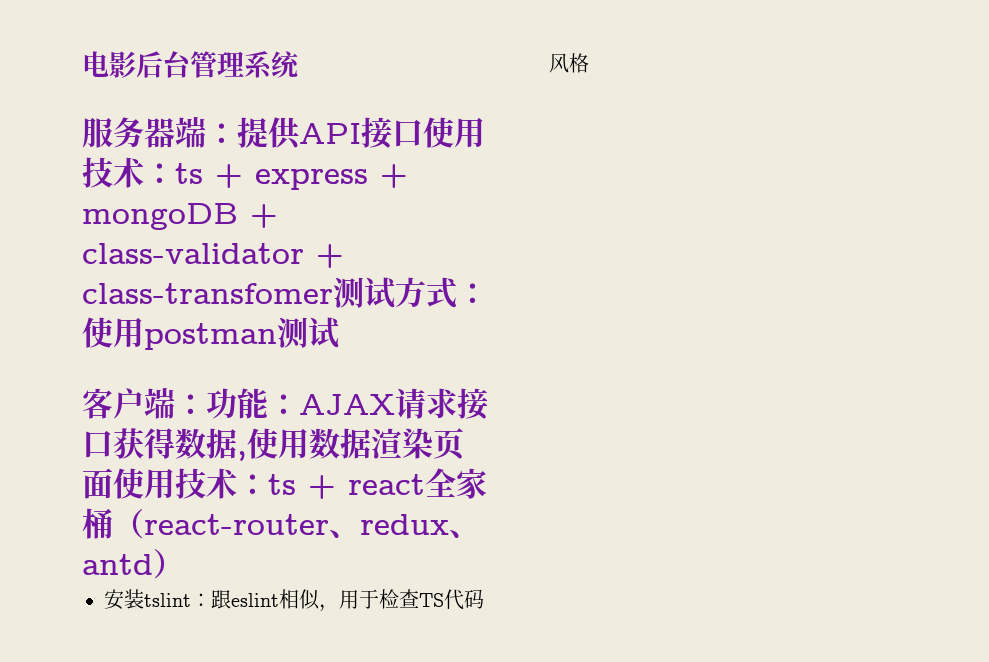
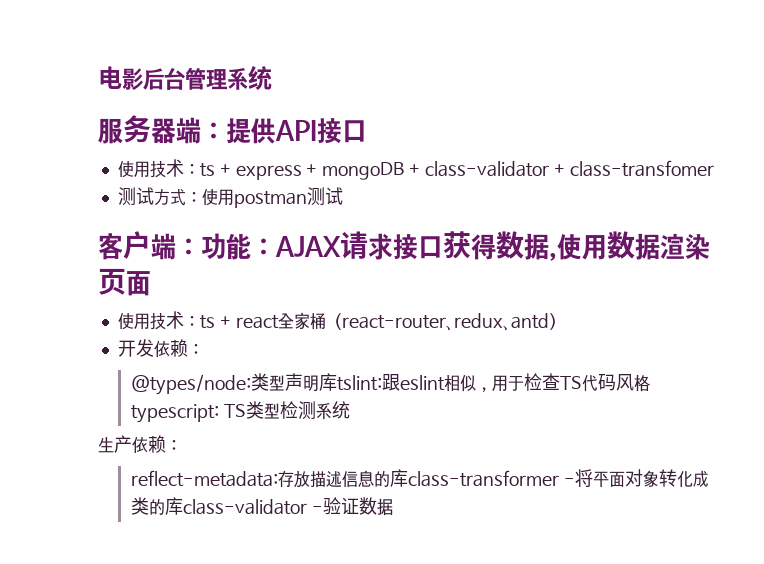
- 服务器端：提供API接口使用技术：ts + express + mongoDB + class-validator + class-transfomer测试方式：使用postman测试
+ 服务器端：提供API接口
+ 使用技术：ts + express + mongoDB + class-validator + class-transfomer
+ 测试方式：使用postman测试
- 客户端：功能：AJAX请求接口获得数据,使用数据渲染页面使用技术：ts + react全家桶（react-router、redux、antd）
+ 客户端：功能：AJAX请求接口获得数据,使用数据渲染页面
+ 使用技术：ts + react全家桶（react-router、redux、antd）
- 安装tslint：跟eslint相似，用于检查TS代码风格
+ 开发依赖：
+ @types/node:类型声明库tslint:跟eslint相似，用于检查TS代码风格typescript: TS类型检测系统
+ 生产依赖：
+ reflect-metadata:存放描述信息的库class-transformer -将平面对象转化成类的库class-validator -验证数据

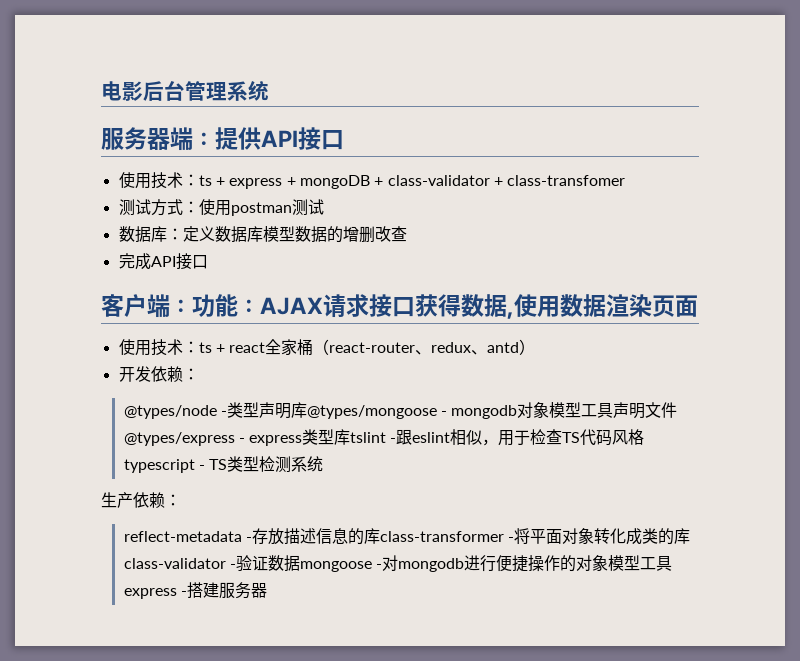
+ 数据库：定义数据库模型数据的增删改查
+ 完成API接口
- @types/node:类型声明库tslint:跟eslint相似，用于检查TS代码风格typescript: TS类型检测系统
+ @types/node -类型声明库@types/mongoose - mongodb对象模型工具声明文件@types/express - express类型库tslint -跟eslint相似，用于检查TS代码风格typescript - TS类型检测系统
- reflect-metadata:存放描述信息的库class-transformer -将平面对象转化成类的库class-validator -验证数据
+ reflect-metadata -存放描述信息的库class-transformer -将平面对象转化成类的库class-validator -验证数据mongoose -对mongodb进行便捷操作的对象模型工具express -搭建服务器

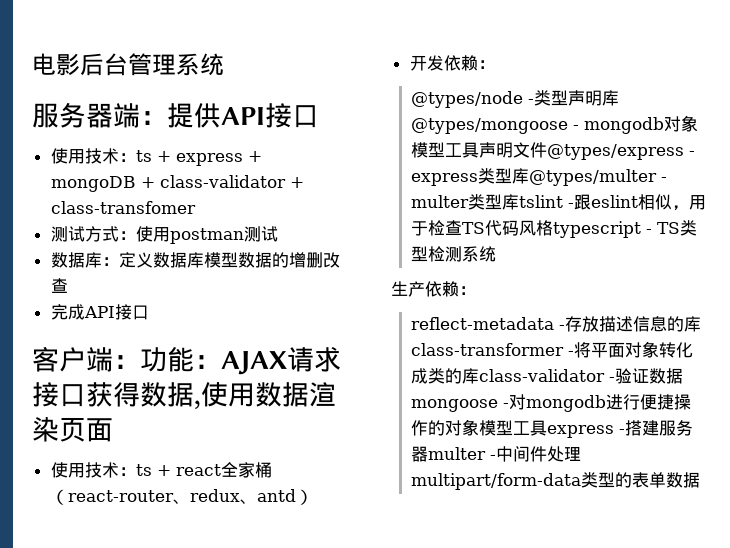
- @types/node -类型声明库@types/mongoose - mongodb对象模型工具声明文件@types/express - express类型库tslint -跟eslint相似，用于检查TS代码风格typescript - TS类型检测系统
+ @types/node -类型声明库@types/mongoose - mongodb对象模型工具声明文件@types/express - express类型库@types/multer - multer类型库tslint -跟eslint相似，用于检查TS代码风格typescript - TS类型检测系统
- reflect-metadata -存放描述信息的库class-transformer -将平面对象转化成类的库class-validator -验证数据mongoose -对mongodb进行便捷操作的对象模型工具express -搭建服务器
+ reflect-metadata -存放描述信息的库class-transformer -将平面对象转化成类的库class-validator -验证数据mongoose -对mongodb进行便捷操作的对象模型工具express -搭建服务器multer -中间件处理multipart/form-data类型的表单数据

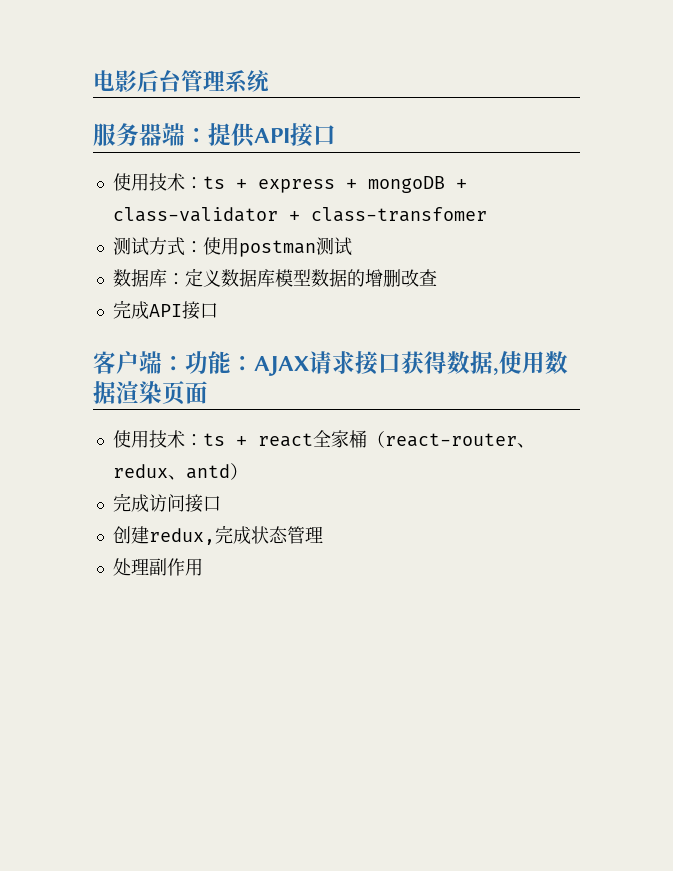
- 开发依赖：
- @types/node -类型声明库@types/mongoose - mongodb对象模型工具声明文件@types/express - express类型库@types/multer - multer类型库tslint -跟eslint相似，用于检查TS代码风格typescript - TS类型检测系统
- 生产依赖：
- reflect-metadata -存放描述信息的库class-transformer -将平面对象转化成类的库class-validator -验证数据mongoose -对mongodb进行便捷操作的对象模型工具express -搭建服务器multer -中间件处理multipart/form-data类型的表单数据
+ 完成访问接口
+ 创建redux,完成状态管理
+ 处理副作用

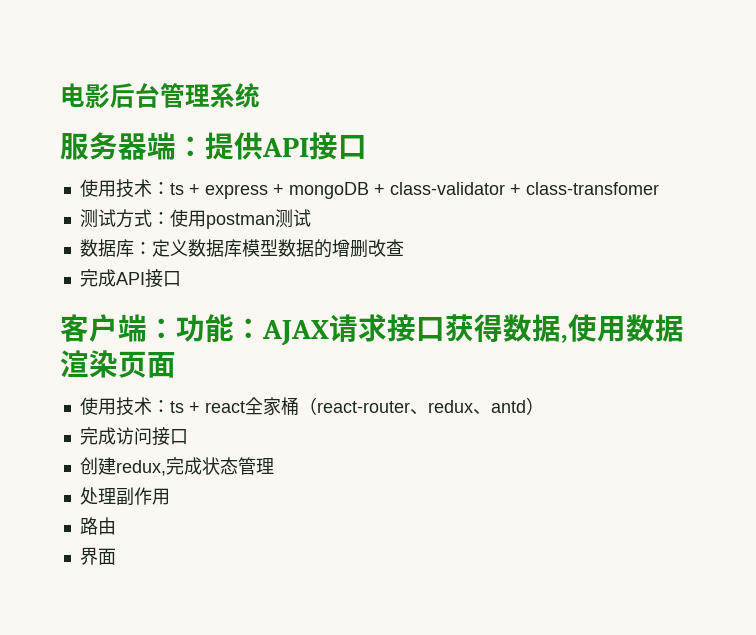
+ 路由
+ 界面

